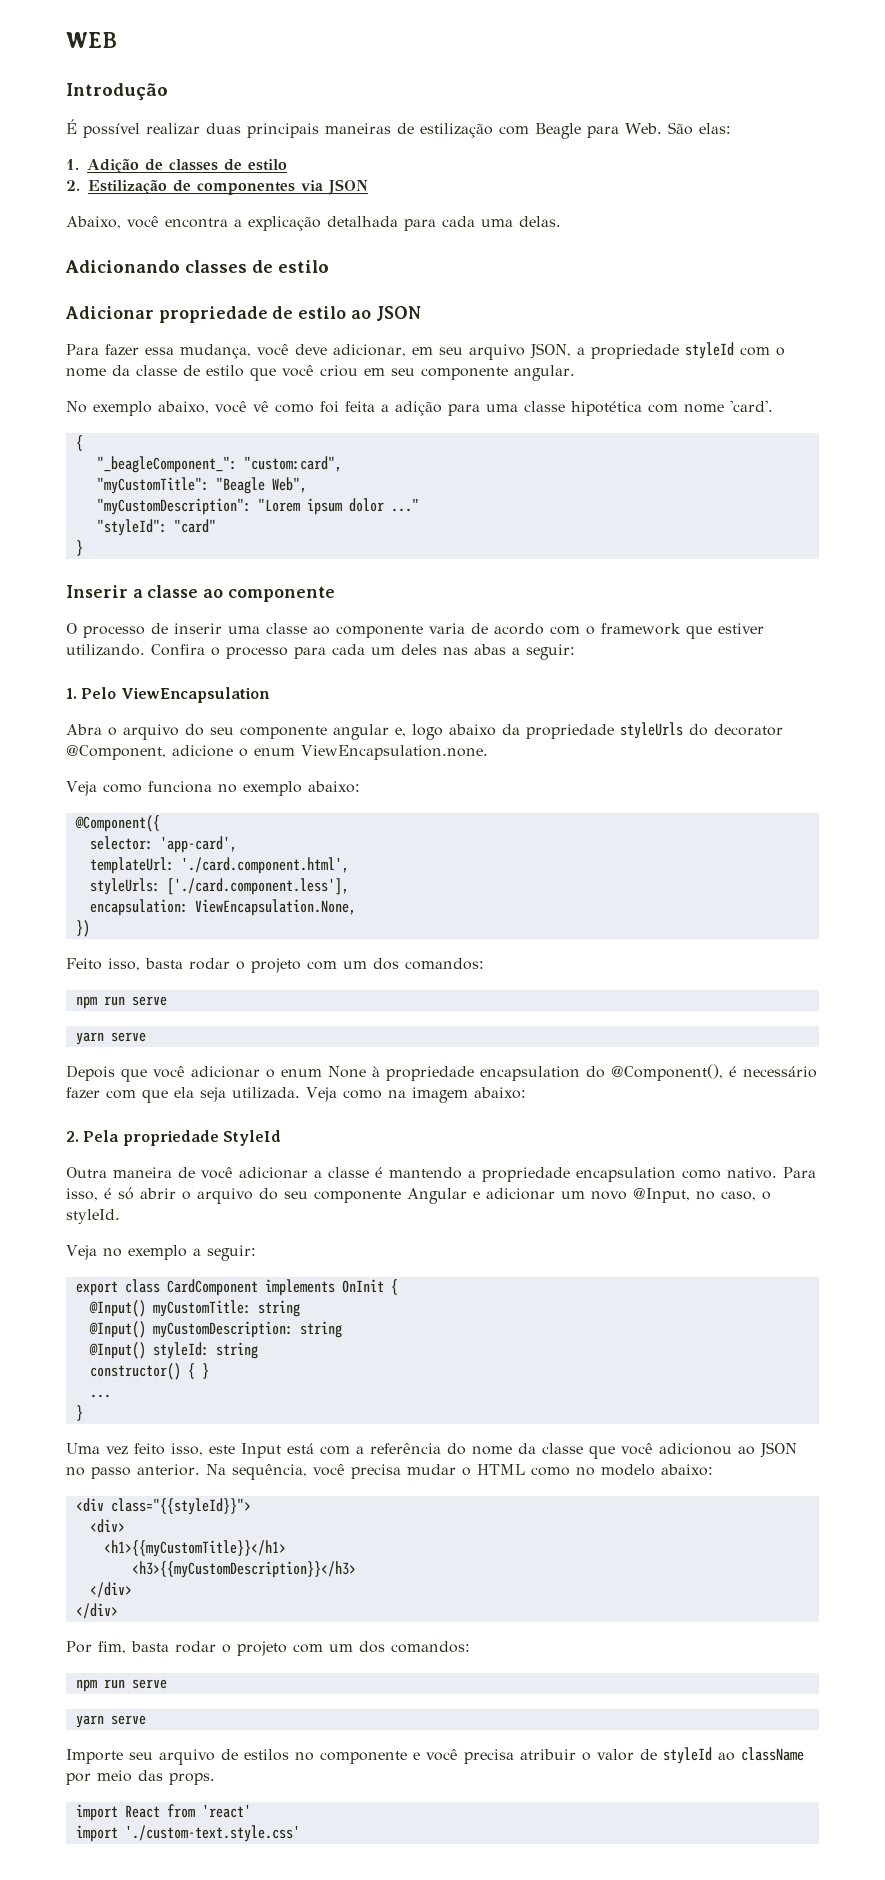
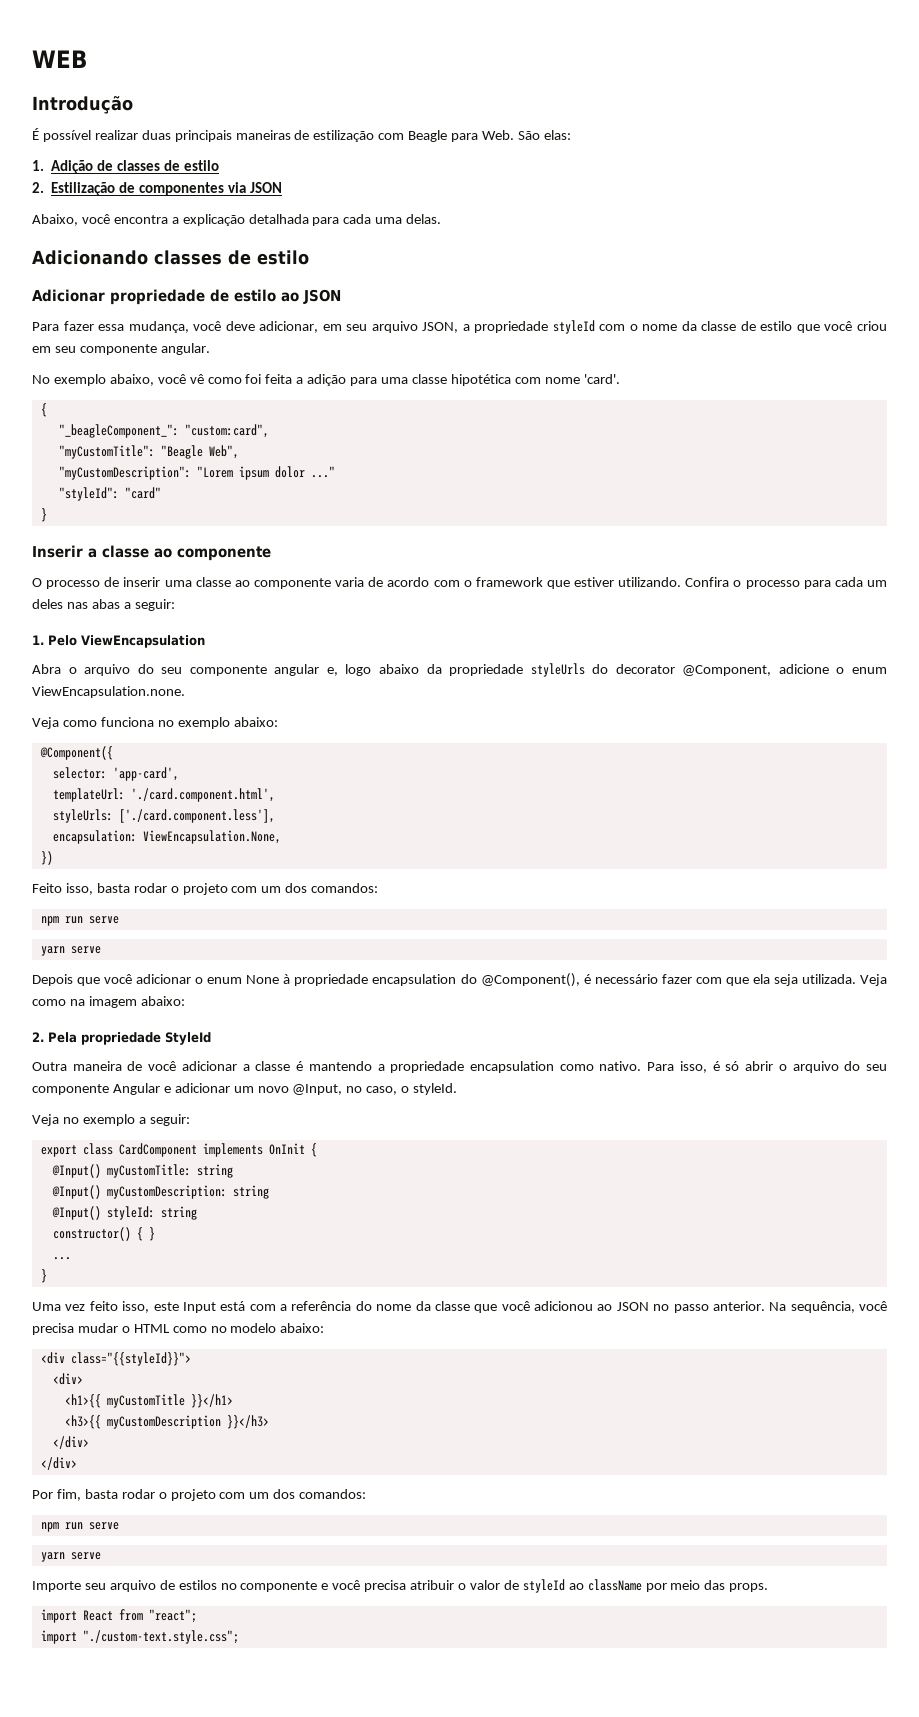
- <h1>{{myCustomTitle}}</h1>
- <h3>{{myCustomDescription}}</h3>
+ <h1>{{ myCustomTitle }}</h1>
+ <h3>{{ myCustomDescription }}</h3>
- import React from 'react'
- import './custom-text.style.css'
+ import React from "react";
+ import "./custom-text.style.css";

